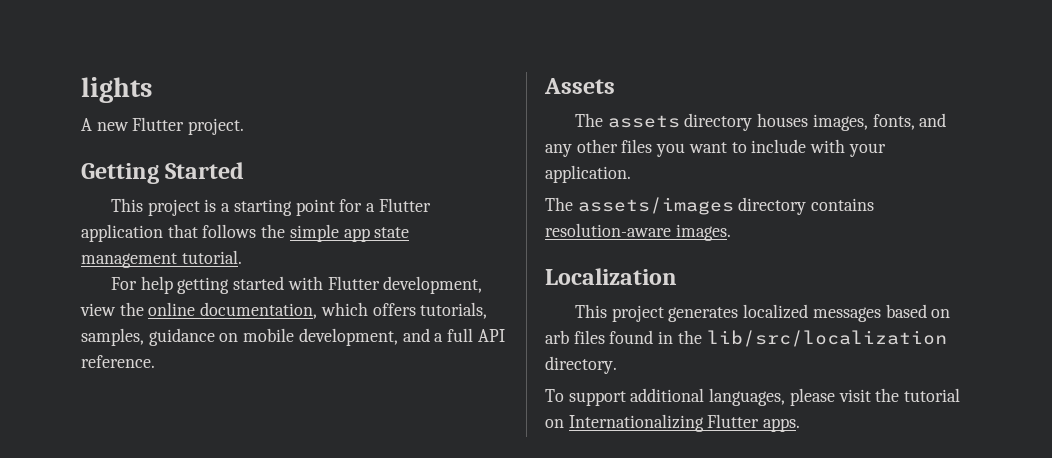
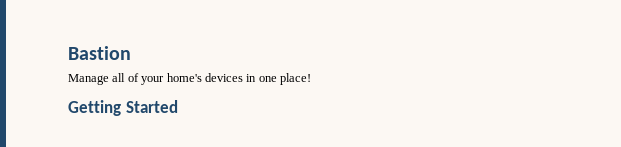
- lights
- A new Flutter project.
+ Bastion
+ Manage all of your home's devices in one place!
  Getting Started
- This project is a starting point for a Flutter application that follows the simple app state management tutorial.
- For help getting started with Flutter development, view the online documentation, which offers tutorials, samples, guidance on mobile development, and a full API reference.
- Assets
- The assets directory houses images, fonts, and any other files you want to include with your application.
- The assets/images directory contains resolution-aware images.
- Localization
- This project generates localized messages based on arb files found in the lib/src/localization directory.
- To support additional languages, please visit the tutorial on Internationalizing Flutter apps.

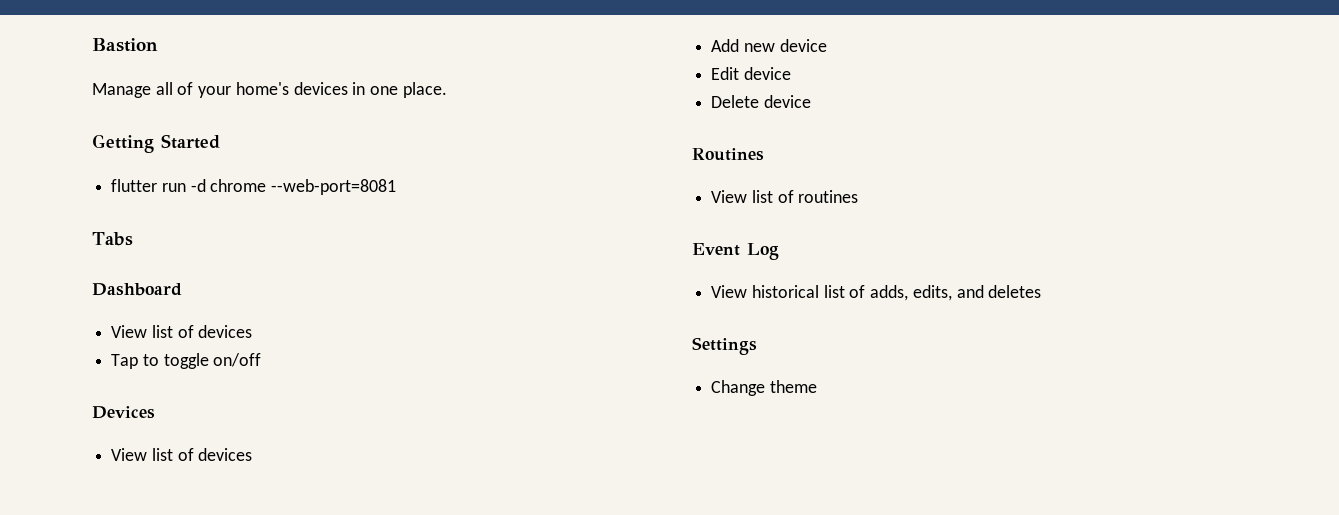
- Manage all of your home's devices in one place!
+ Manage all of your home's devices in one place.
+ flutter run -d chrome --web-port=8081
+ Tabs
+ Dashboard
+ View list of devices
+ Tap to toggle on/off
+ Devices
+ View list of devices
+ Add new device
+ Edit device
+ Delete device
+ Routines
+ View list of routines
+ Event Log
+ View historical list of adds, edits, and deletes
+ Settings
+ Change theme

